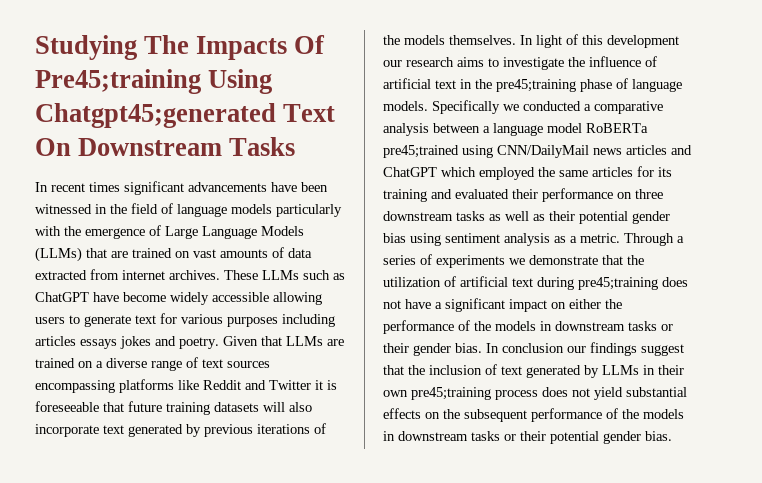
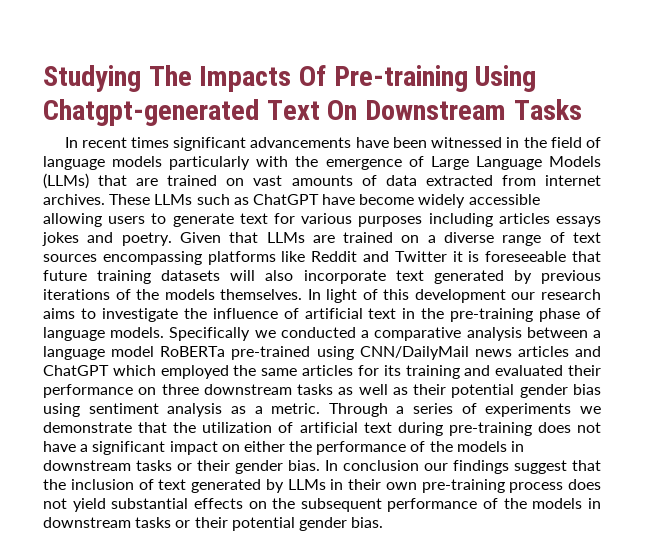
- Studying The Impacts Of Pre45;training Using Chatgpt45;generated Text On Downstream Tasks
+ Studying The Impacts Of Pre-training Using Chatgpt-generated Text On Downstream Tasks
- In light of this development our research aims to investigate the influence of artificial text in the pre45;training phase of language models.
+ In light of this development our research aims to investigate the influence of artificial text in the pre-training phase of language models.
- Specifically we conducted a comparative analysis between a language model RoBERTa pre45;trained using CNN/DailyMail news articles and ChatGPT which employed the same articles for its training and evaluated their performance on three downstream tasks as well as their potential gender bias using sentiment analysis as a metric.
+ Specifically we conducted a comparative analysis between a language model RoBERTa pre-trained using CNN/DailyMail news articles and ChatGPT which employed the same articles for its training and evaluated their performance on three downstream tasks as well as their potential gender bias using sentiment analysis as a metric.
- Through a series of experiments we demonstrate that the utilization of artificial text during pre45;training does not have a significant impact on either the performance of the models in downstream tasks or their gender bias.
+ Through a series of experiments we demonstrate that the utilization of artificial text during pre-training does not have a significant impact on either the performance of the models in downstream tasks or their gender bias.
- In conclusion our findings suggest that the inclusion of text generated by LLMs in their own pre45;training process does not yield substantial effects on the subsequent performance of the models in downstream tasks or their potential gender bias.
+ In conclusion our findings suggest that the inclusion of text generated by LLMs in their own pre-training process does not yield substantial effects on the subsequent performance of the models in downstream tasks or their potential gender bias.

